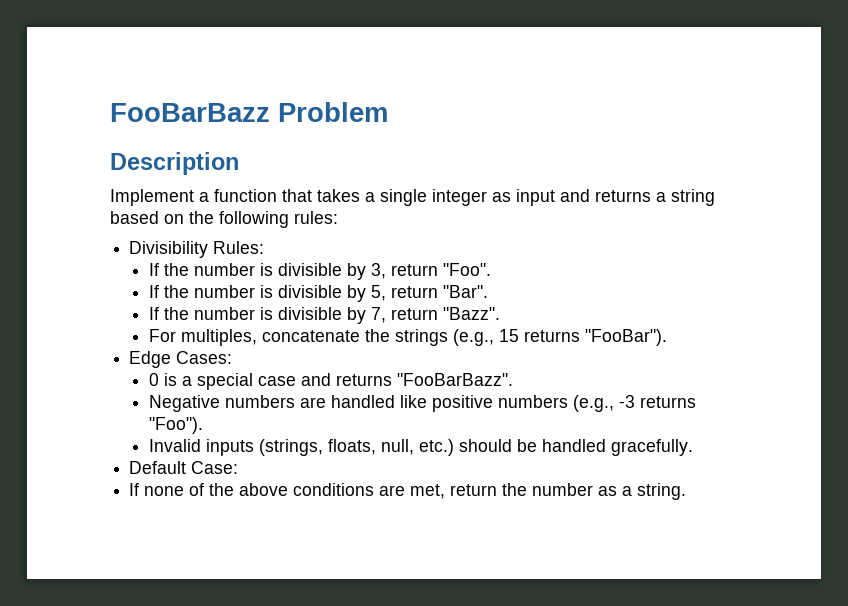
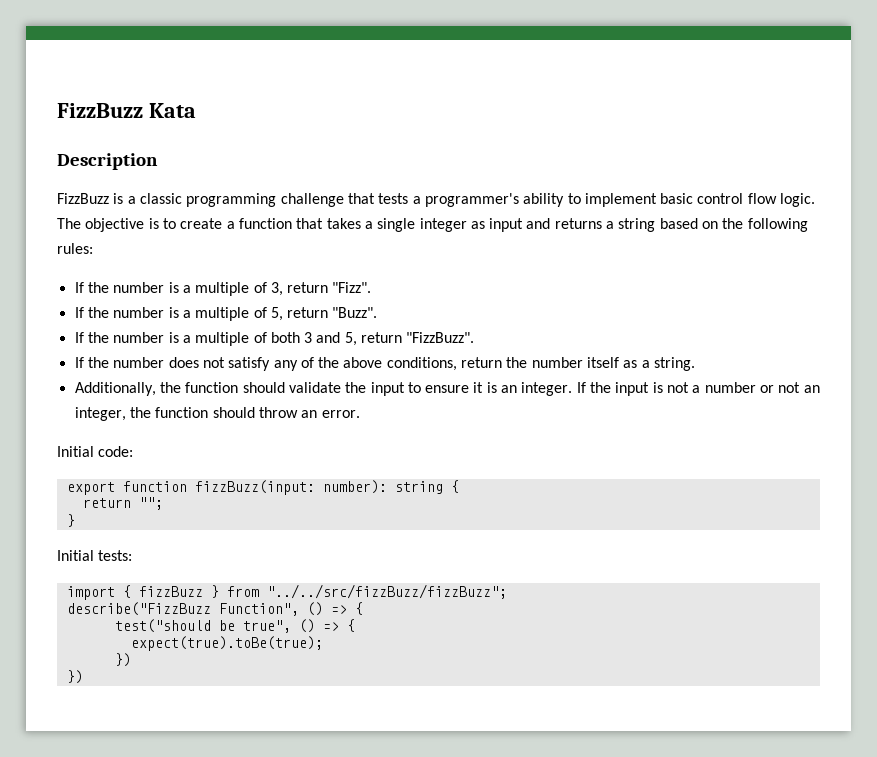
- FooBarBazz Problem
+ FizzBuzz Kata
- Implement a function that takes a single integer as input and returns a string based on the following rules:
+ FizzBuzz is a classic programming challenge that tests a programmer's ability to implement basic control flow logic. The objective is to create a function that takes a single integer as input and returns a string based on the following rules:
- Divisibility Rules:
- If the number is divisible by 3, return "Foo".
- If the number is divisible by 5, return "Bar".
- If the number is divisible by 7, return "Bazz".
- For multiples, concatenate the strings (e.g., 15 returns "FooBar").
- Edge Cases:
- 0 is a special case and returns "FooBarBazz".
- Negative numbers are handled like positive numbers (e.g., -3 returns "Foo").
- Invalid inputs (strings, floats, null, etc.) should be handled gracefully.
- Default Case:
- If none of the above conditions are met, return the number as a string.
+ If the number is a multiple of 3, return "Fizz".
+ If the number is a multiple of 5, return "Buzz".
+ If the number is a multiple of both 3 and 5, return "FizzBuzz".
+ If the number does not satisfy any of the above conditions, return the number itself as a string.
+ Additionally, the function should validate the input to ensure it is an integer. If the input is not a number or not an integer, the function should throw an error.
+ Initial code:
+ export function fizzBuzz(input: number): string {
+ return "";
+ }
+ Initial tests:
+ import { fizzBuzz } from "../../src/fizzBuzz/fizzBuzz";
+ describe("FizzBuzz Function", () => {
+ test("should be true", () => {
+ expect(true).toBe(true);
+ })
+ })

